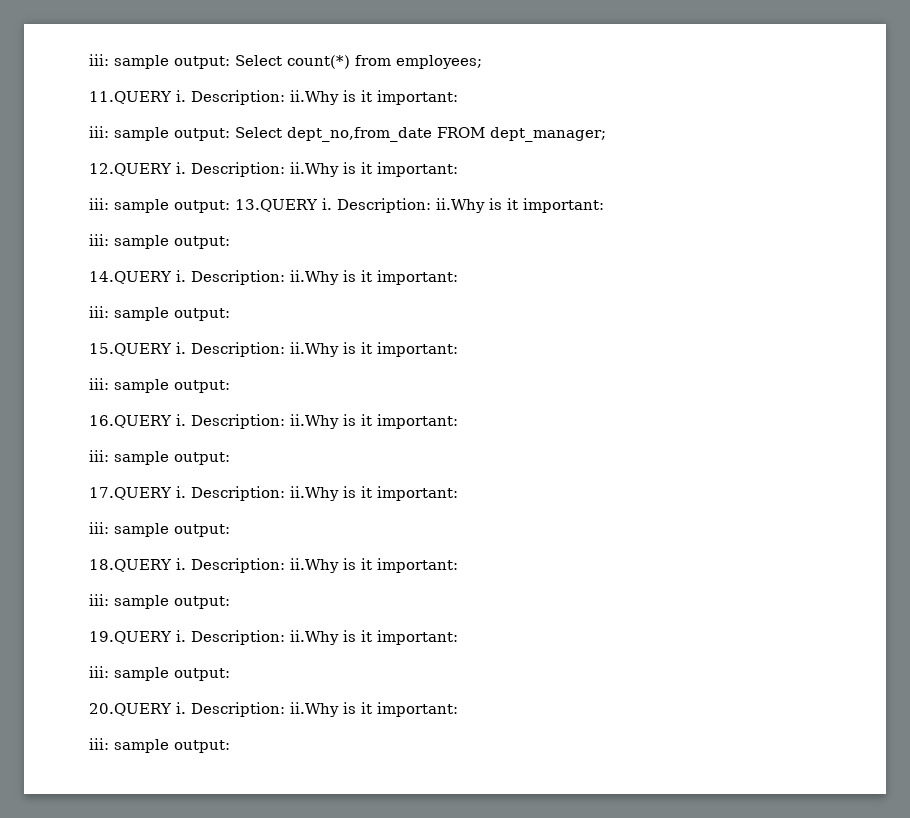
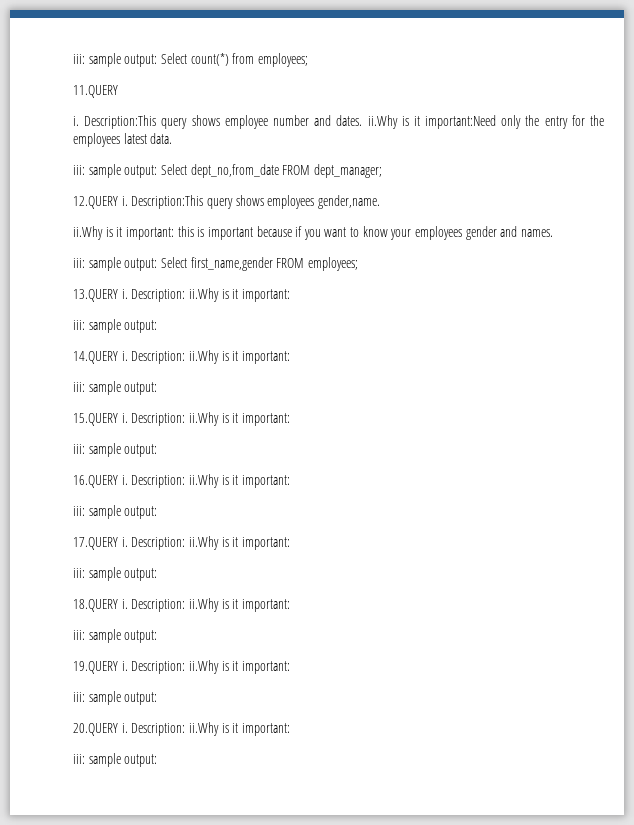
- 11.QUERY i. Description: ii.Why is it important:
+ 11.QUERY
+ i. Description:This query shows employee number and dates. ii.Why is it important:Need only the entry for the employees latest data.
- 12.QUERY i. Description: ii.Why is it important:
- iii: sample output: 13.QUERY i.
+ 12.QUERY i. Description:This query shows employees gender,name.
+ ii.Why is it important: this is important because if you want to know your employees gender and names.
+ iii: sample output: Select first_name,gender FROM employees;
+ 13.QUERY i.

